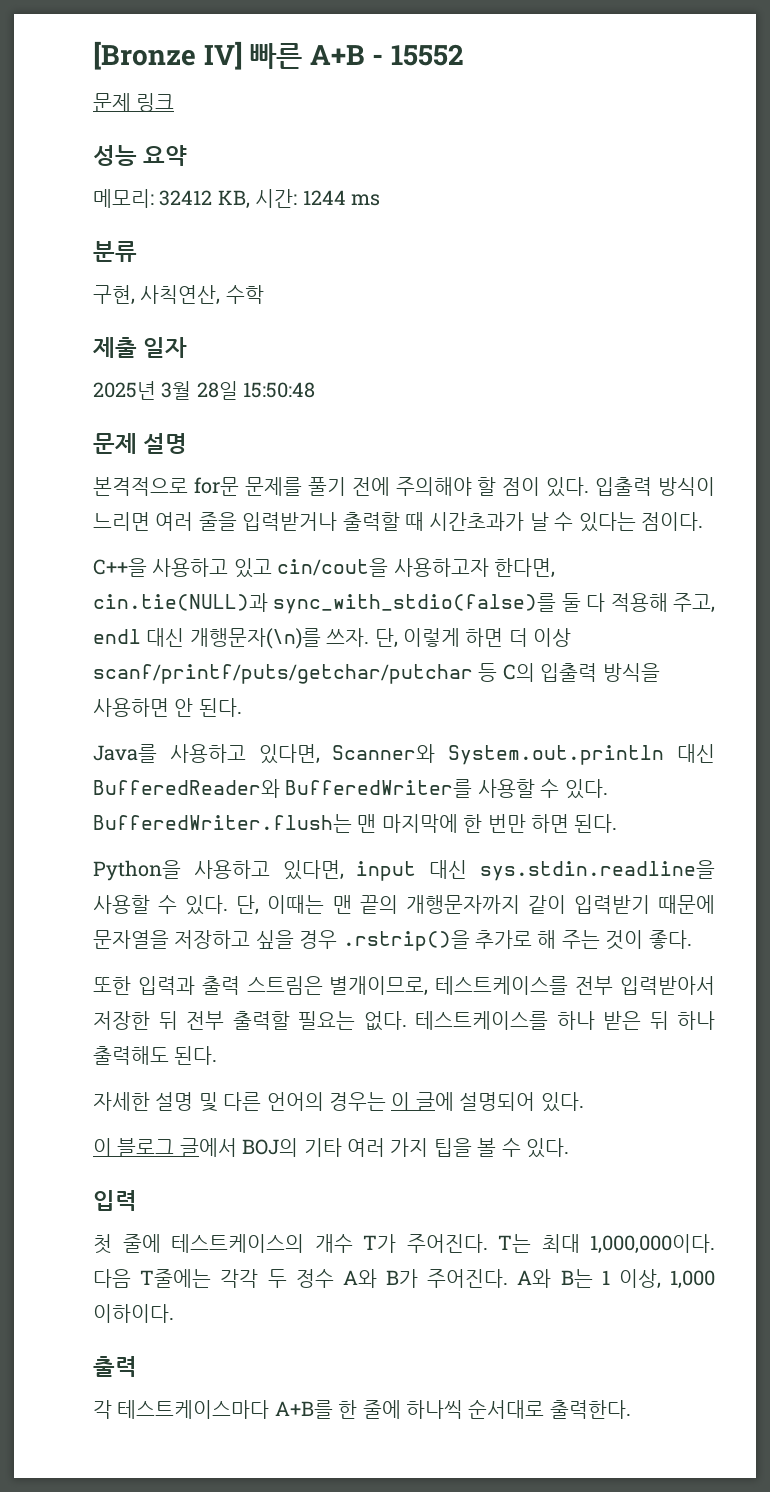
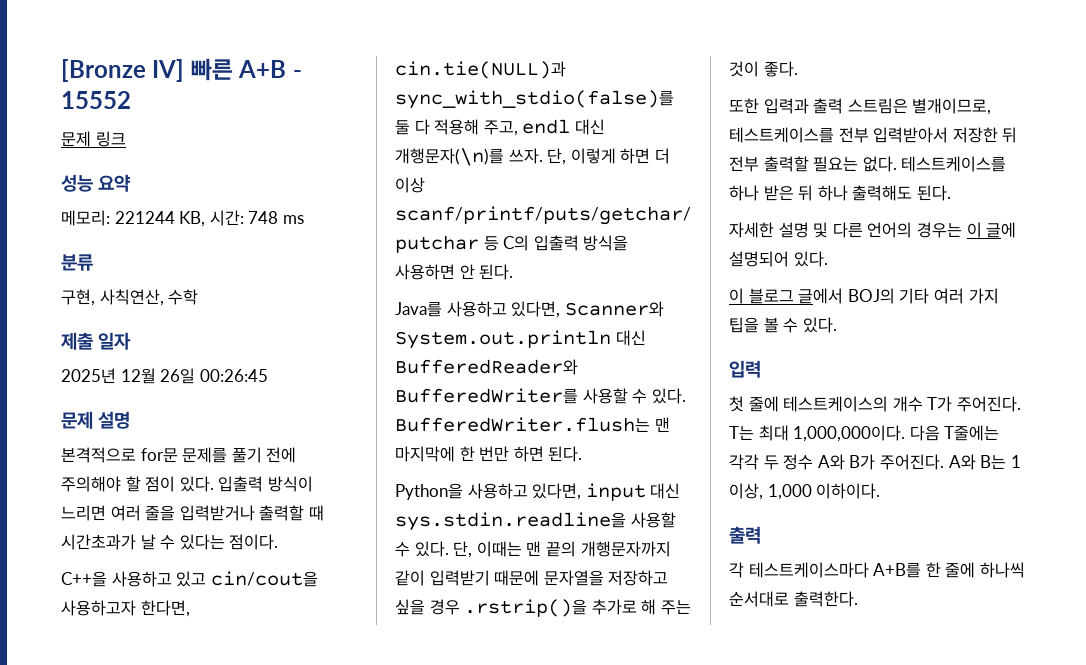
- 메모리: 32412 KB, 시간: 1244 ms
+ 메모리: 221244 KB, 시간: 748 ms
- 2025년 3월 28일 15:50:48
+ 2025년 12월 26일 00:26:45

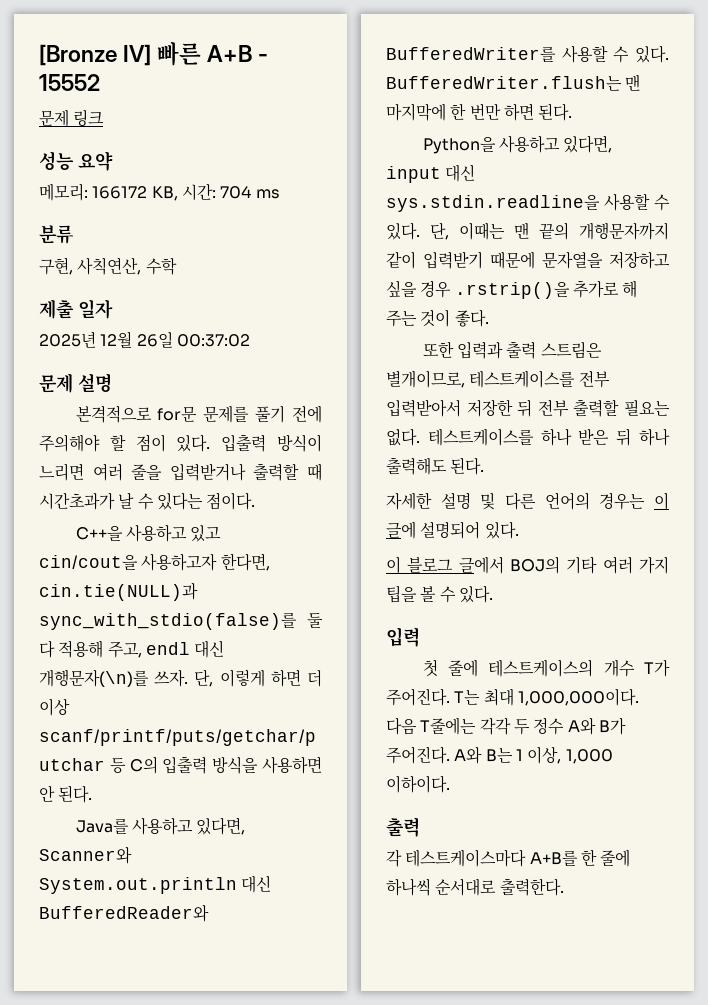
- 메모리: 221244 KB, 시간: 748 ms
+ 메모리: 166172 KB, 시간: 704 ms
- 2025년 12월 26일 00:26:45
+ 2025년 12월 26일 00:37:02

